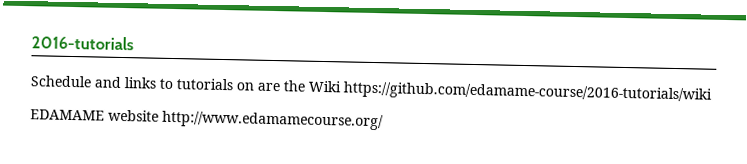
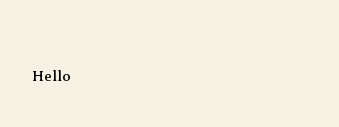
- 2016-tutorials
- Schedule and links to tutorials on are the Wiki https://github.com/edamame-course/2016-tutorials/wiki
- EDAMAME website http://www.edamamecourse.org/
+ Hello

